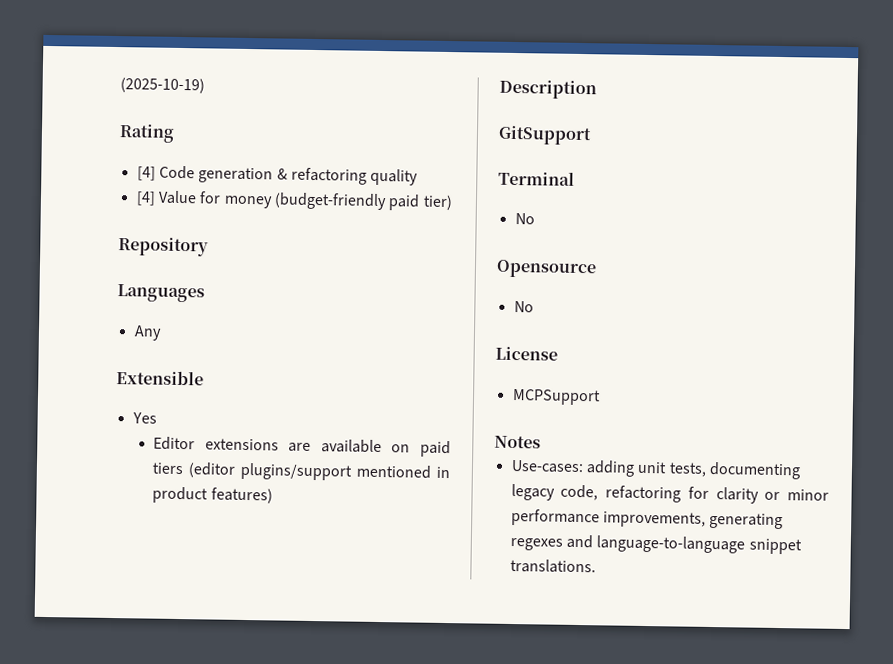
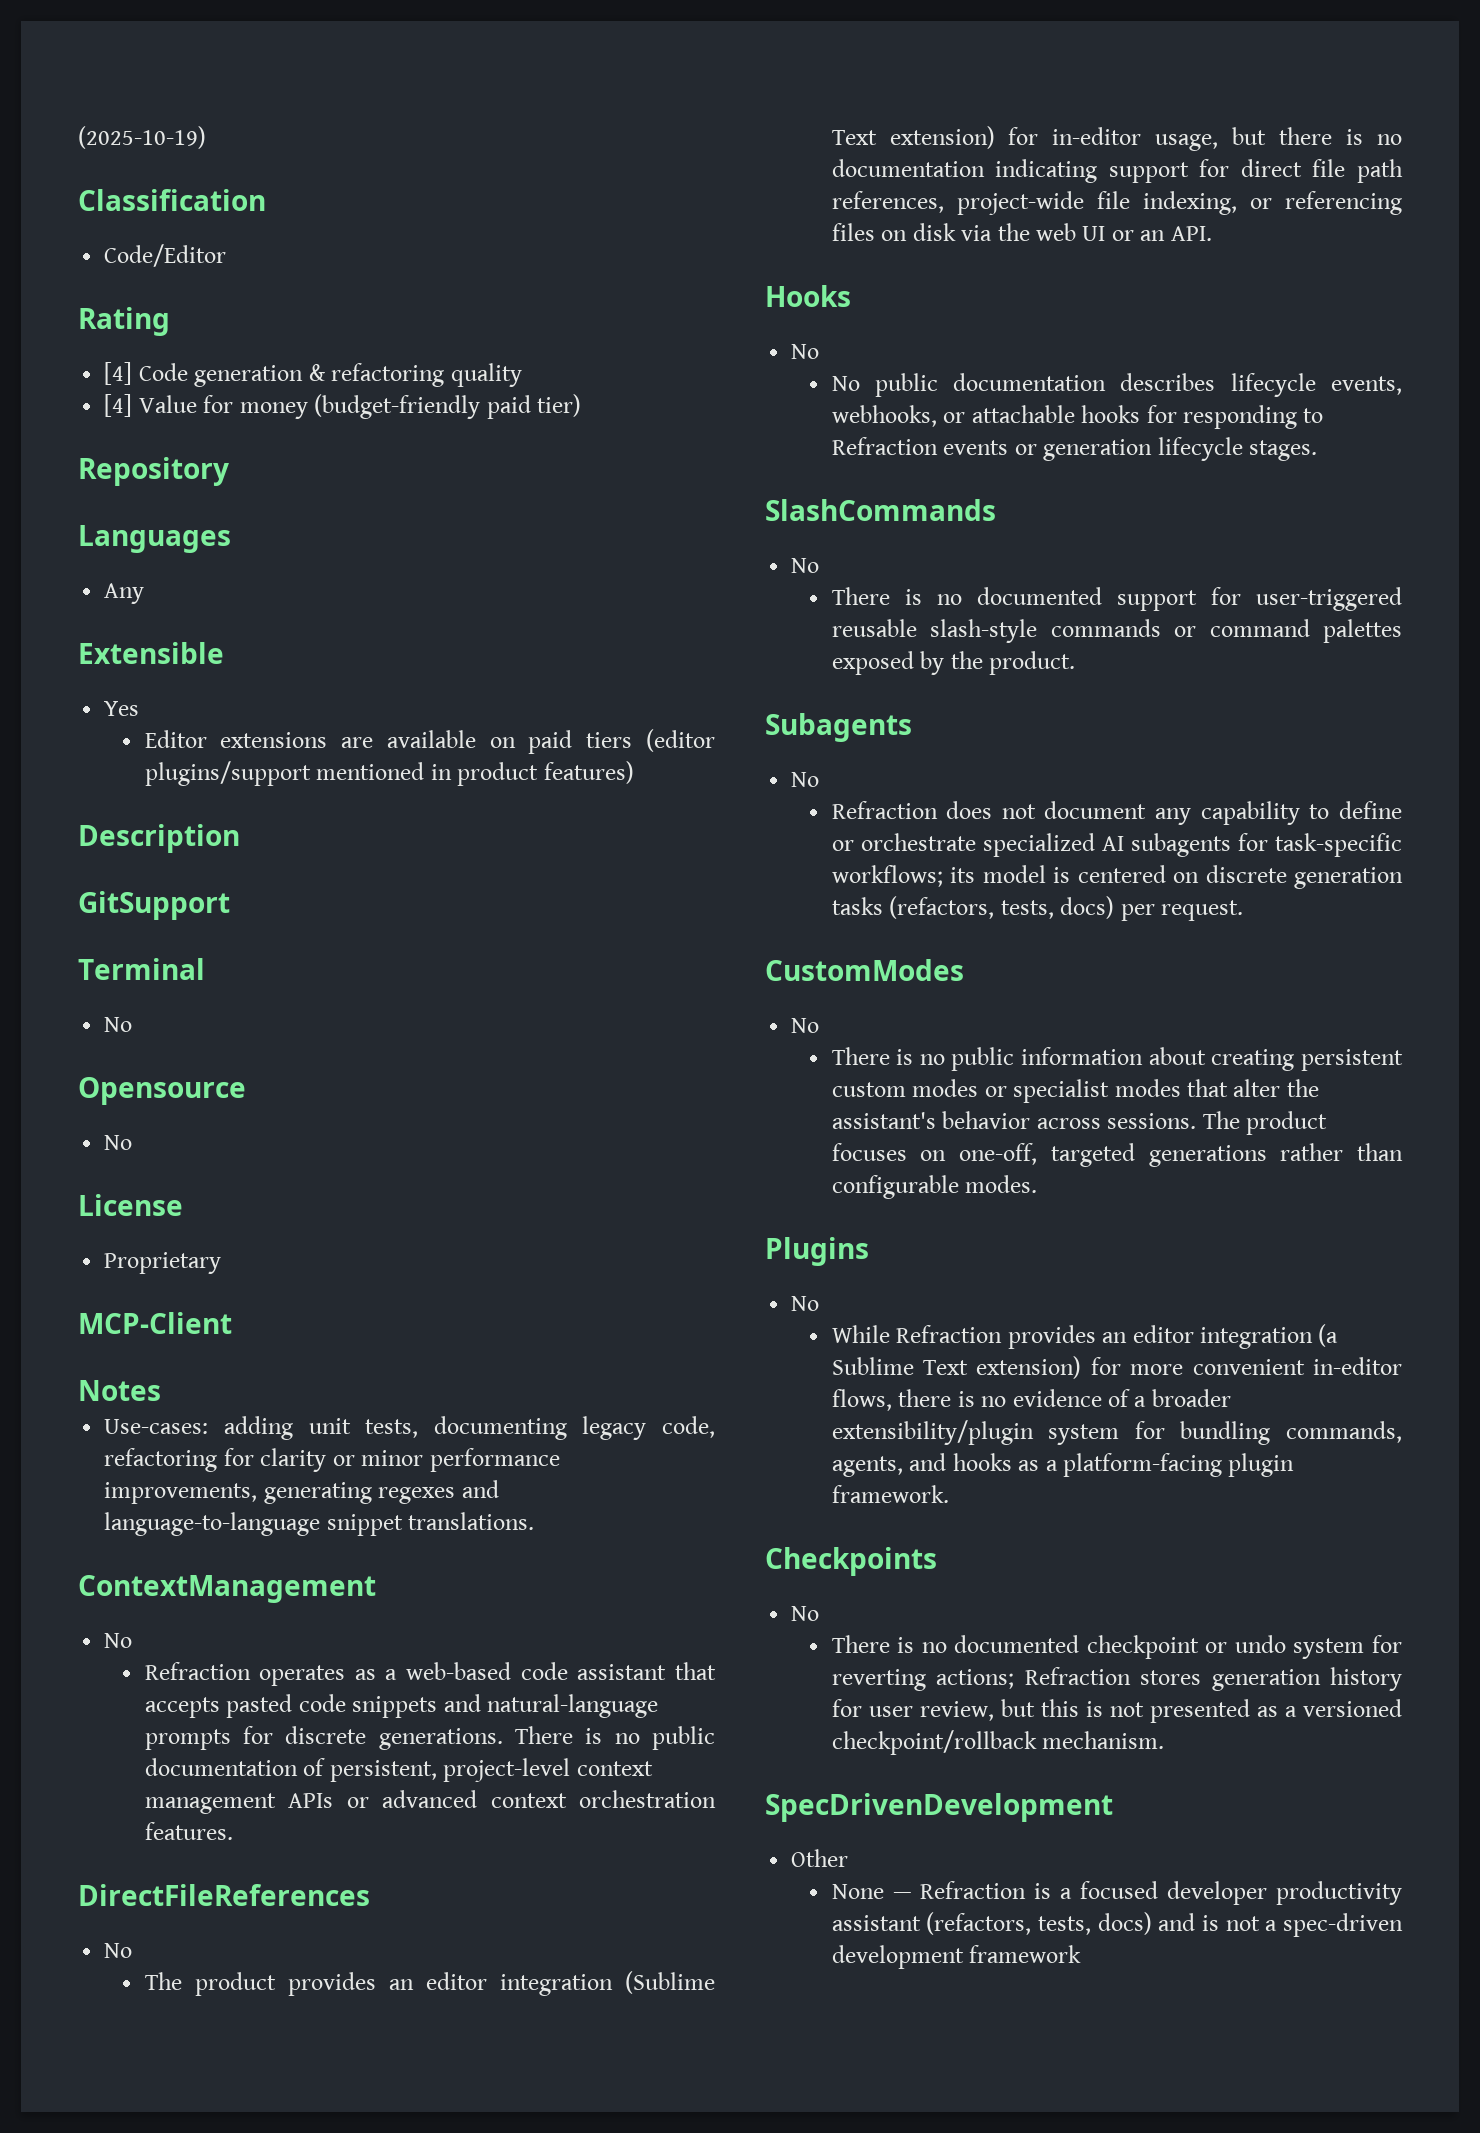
+ Classification
+ Code/Editor
- MCPSupport
+ Proprietary
+ MCP-Client
+ ContextManagement
+ No
+ Refraction operates as a web-based code assistant that accepts pasted code snippets and natural-language prompts for discrete generations. There is no public documentation of persistent, project-level context management APIs or advanced context orchestration features.
+ DirectFileReferences
+ No
+ The product provides an editor integration (Sublime Text extension) for in-editor usage, but there is no documentation indicating support for direct file path references, project-wide file indexing, or referencing files on disk via the web UI or an API.
+ Hooks
+ No
+ No public documentation describes lifecycle events, webhooks, or attachable hooks for responding to Refraction events or generation lifecycle stages.
+ SlashCommands
+ No
+ There is no documented support for user-triggered reusable slash-style commands or command palettes exposed by the product.
+ Subagents
+ No
+ Refraction does not document any capability to define or orchestrate specialized AI subagents for task-specific workflows; its model is centered on discrete generation tasks (refactors, tests, docs) per request.
+ CustomModes
+ No
+ There is no public information about creating persistent custom modes or specialist modes that alter the assistant's behavior across sessions. The product focuses on one-off, targeted generations rather than configurable modes.
+ Plugins
+ No
+ While Refraction provides an editor integration (a Sublime Text extension) for more convenient in-editor flows, there is no evidence of a broader extensibility/plugin system for bundling commands, agents, and hooks as a platform-facing plugin framework.
+ Checkpoints
+ No
+ There is no documented checkpoint or undo system for reverting actions; Refraction stores generation history for user review, but this is not presented as a versioned checkpoint/rollback mechanism.
+ SpecDrivenDevelopment
+ Other
+ None — Refraction is a focused developer productivity assistant (refactors, tests, docs) and is not a spec-driven development framework

